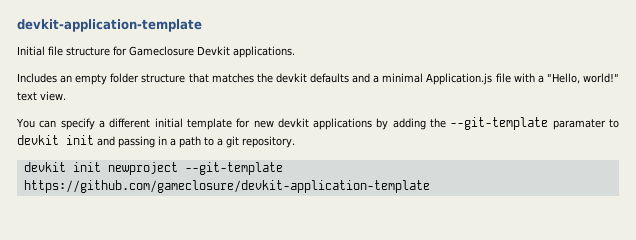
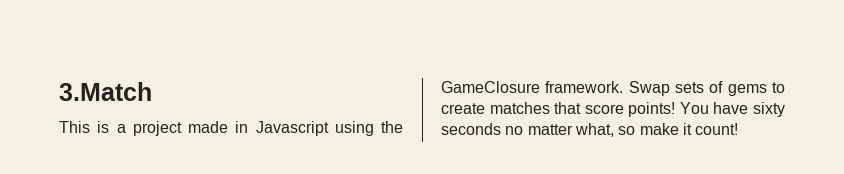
- devkit-application-template
- Initial file structure for Gameclosure Devkit applications.
- Includes an empty folder structure that matches the devkit defaults and a minimal Application.js file with a "Hello, world!" text view.
- You can specify a different initial template for new devkit applications by adding the --git-template paramater to devkit init and passing in a path to a git repository.
- devkit init newproject --git-template https://github.com/gameclosure/devkit-application-template
+ 3.Match
+ This is a project made in Javascript using the GameClosure framework. Swap sets of gems to create matches that score points! You have sixty seconds no matter what, so make it count!

